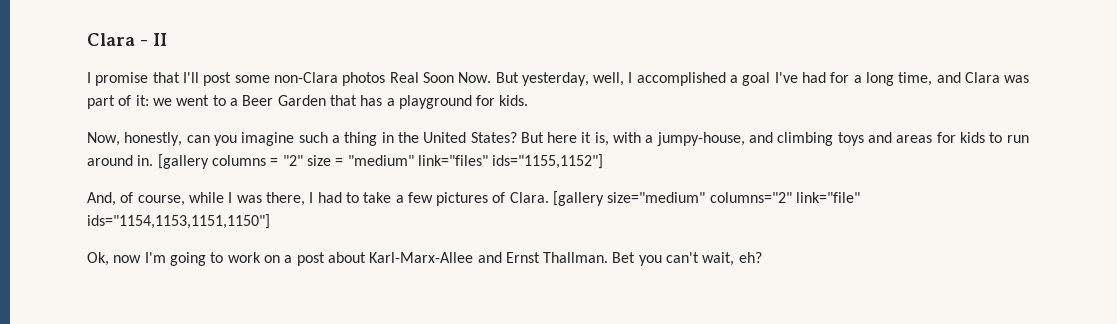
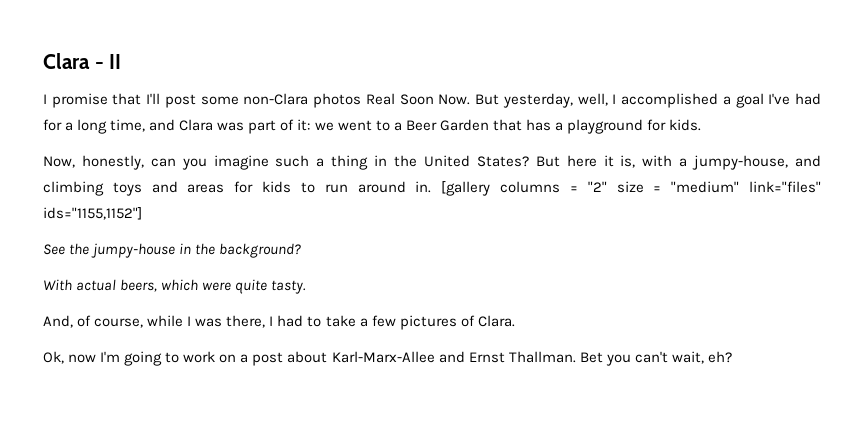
+ See the jumpy-house in the background?
+ With actual beers, which were quite tasty.
- [gallery size="medium" columns="2" link="file" ids="1154,1153,1151,1150"]

